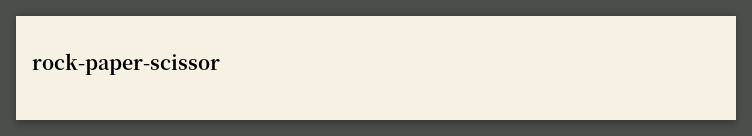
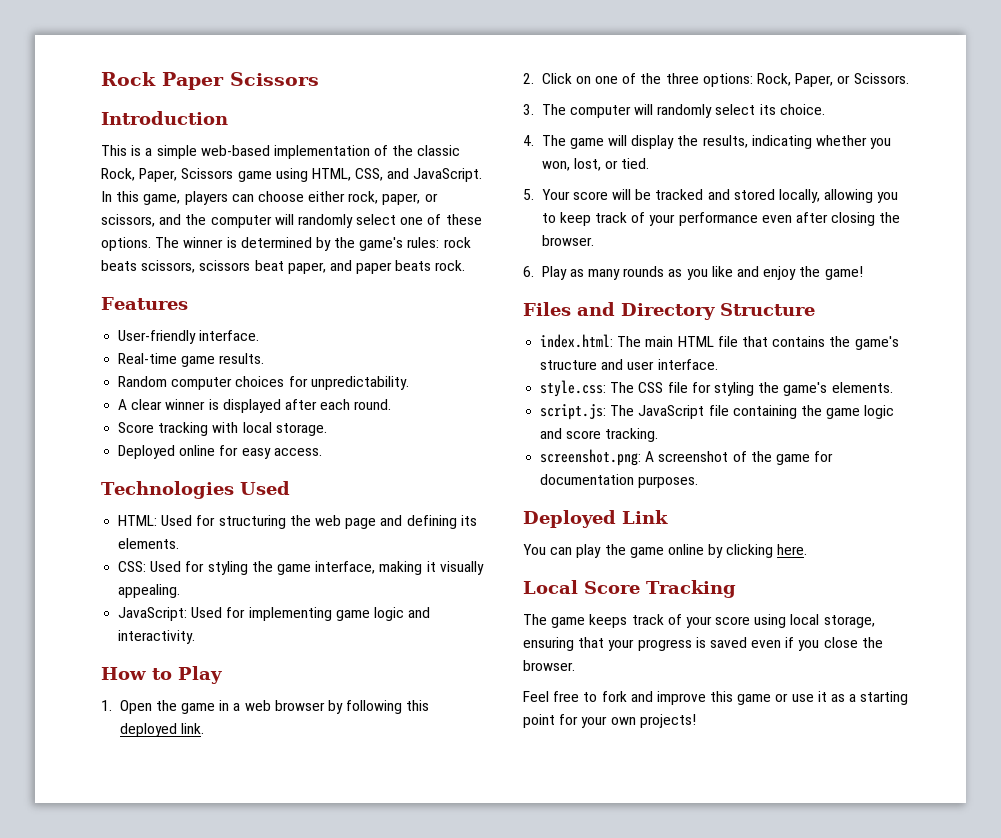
- rock-paper-scissor
+ Rock Paper Scissors
+ Introduction
+ This is a simple web-based implementation of the classic Rock, Paper, Scissors game using HTML, CSS, and JavaScript. In this game, players can choose either rock, paper, or scissors, and the computer will randomly select one of these options. The winner is determined by the game's rules: rock beats scissors, scissors beat paper, and paper beats rock.
+ Features
+ User-friendly interface.
+ Real-time game results.
+ Random computer choices for unpredictability.
+ A clear winner is displayed after each round.
+ Score tracking with local storage.
+ Deployed online for easy access.
+ Technologies Used
+ HTML: Used for structuring the web page and defining its elements.
+ CSS: Used for styling the game interface, making it visually appealing.
+ JavaScript: Used for implementing game logic and interactivity.
+ How to Play
+ 1. Open the game in a web browser by following this deployed link.
+ 2. Click on one of the three options: Rock, Paper, or Scissors.
+ 3. The computer will randomly select its choice.
+ 4. The game will display the results, indicating whether you won, lost, or tied.
+ 5. Your score will be tracked and stored locally, allowing you to keep track of your performance even after closing the browser.
+ 6. Play as many rounds as you like and enjoy the game!
+ Files and Directory Structure
+ index.html: The main HTML file that contains the game's structure and user interface.
+ style.css: The CSS file for styling the game's elements.
+ script.js: The JavaScript file containing the game logic and score tracking.
+ screenshot.png: A screenshot of the game for documentation purposes.
+ Deployed Link
+ You can play the game online by clicking here.
+ Local Score Tracking
+ The game keeps track of your score using local storage, ensuring that your progress is saved even if you close the browser.
+ Feel free to fork and improve this game or use it as a starting point for your own projects!

